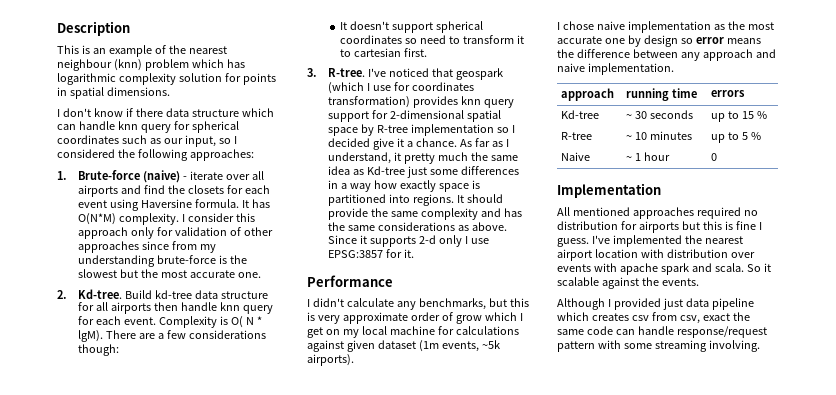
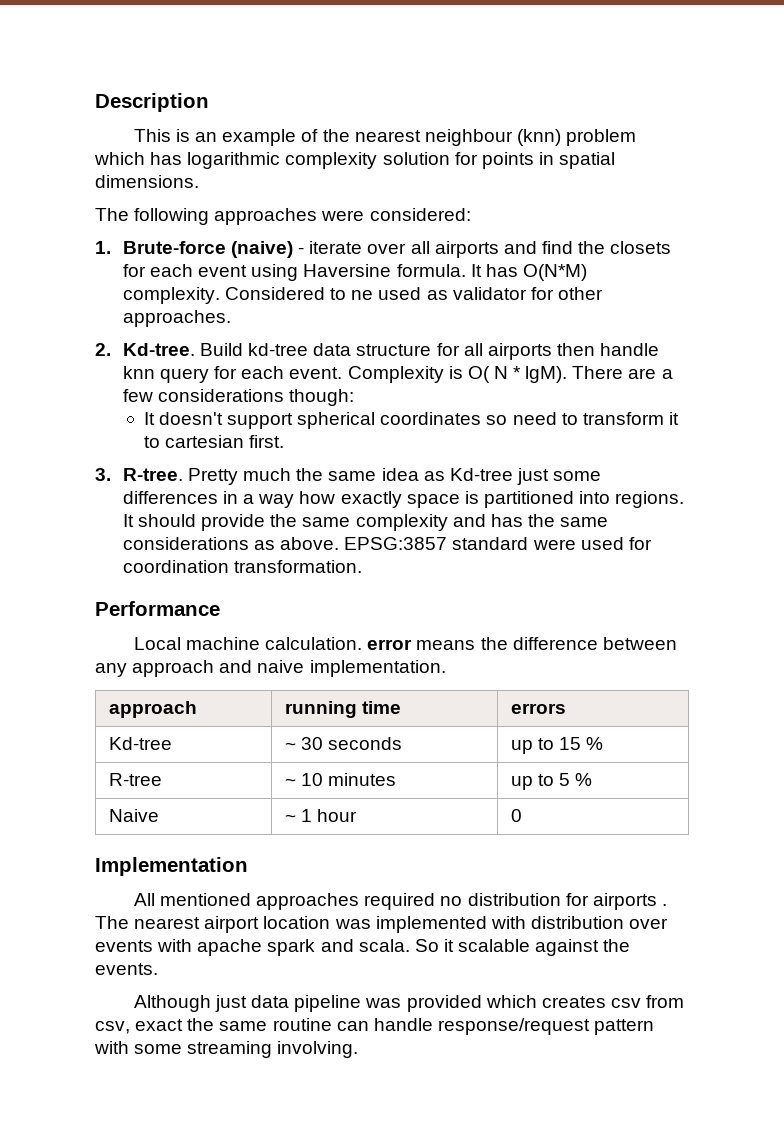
- I don't know if there data structure which can handle knn query for spherical coordinates such as our input, so I considered the following approaches:
+ The following approaches were considered:
- I consider this approach only for validation of other approaches since from my understanding brute-force is the slowest but the most accurate one.
+ Considered to ne used as validator for other approaches.
- I've noticed that geospark (which I use for coordinates transformation) provides knn query support for 2-dimensional spatial space by R-tree implementation so I decided give it a chance. As far as I understand, it pretty much the same idea as Kd-tree just some differences in a way how exactly space is partitioned into regions.
+ Pretty much the same idea as Kd-tree just some differences in a way how exactly space is partitioned into regions.
- Since it supports 2-d only I use EPSG:3857 for it.
+ EPSG:3857 standard were used for coordination transformation.
  Performance
- I didn't calculate any benchmarks, but this is very approximate order of grow which I get on my local machine for calculations against given dataset (1m events, ~5k airports).
- I chose naive implementation as the most accurate one by design so error means the difference between any approach and naive implementation.
+ Local machine calculation. error means the difference between any approach and naive implementation.
- All mentioned approaches required no distribution for airports but this is fine I guess. I've implemented the nearest airport location with distribution over events with apache spark and scala.
+ All mentioned approaches required no distribution for airports . The nearest airport location was implemented with distribution over events with apache spark and scala.
- Although I provided just data pipeline which creates csv from csv, exact the same code can handle response/request pattern with some streaming involving.
+ Although just data pipeline was provided which creates csv from csv, exact the same routine can handle response/request pattern with some streaming involving.

